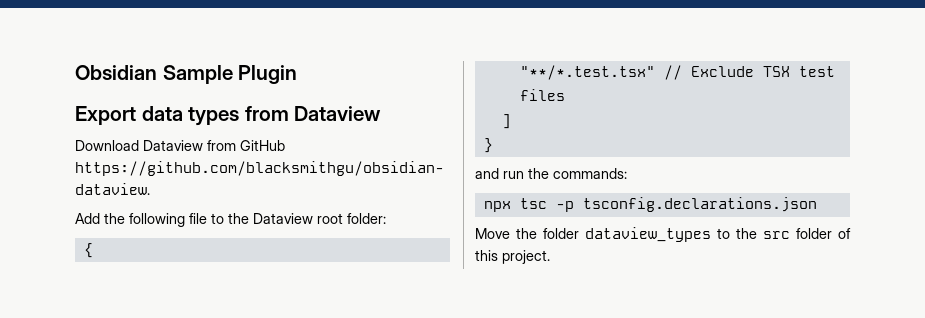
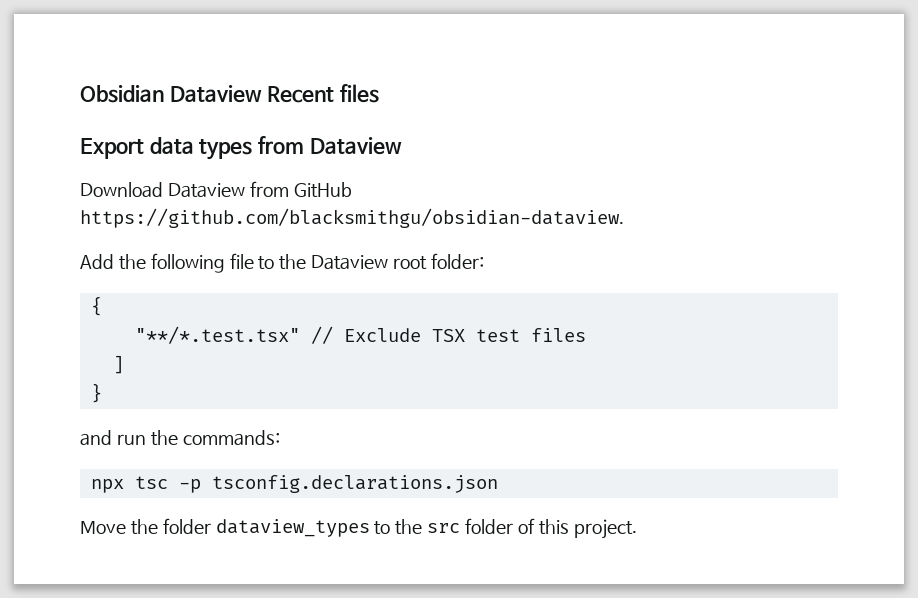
- Obsidian Sample Plugin
+ Obsidian Dataview Recent files

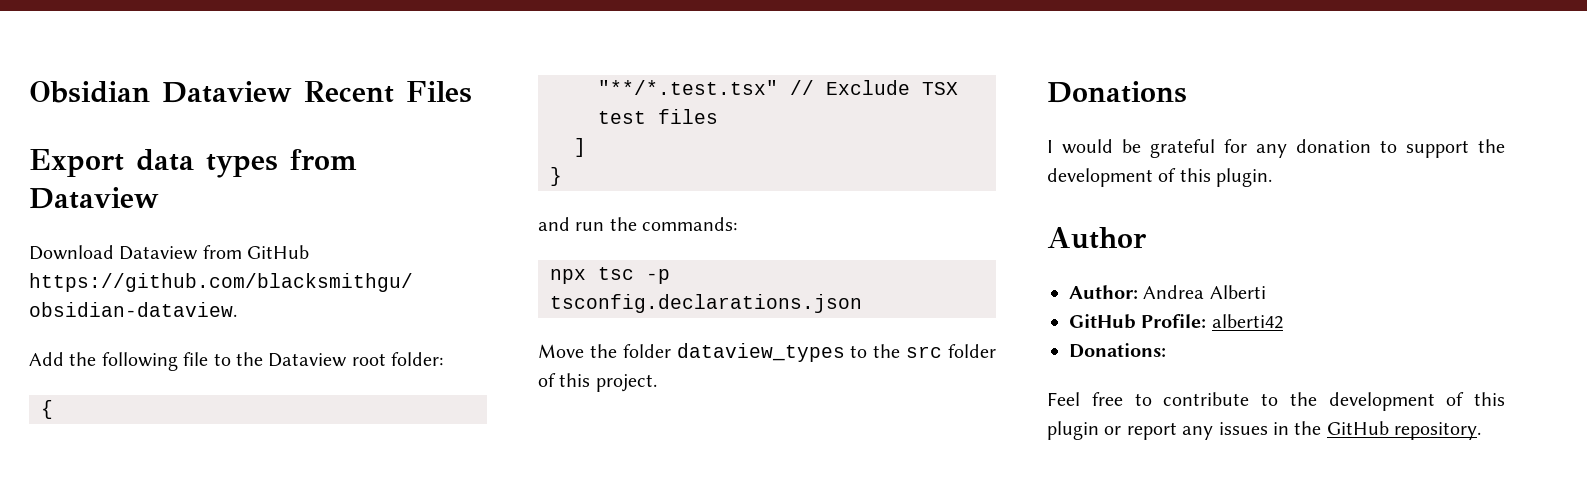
- Obsidian Dataview Recent files
+ Obsidian Dataview Recent Files
+ Donations
+ I would be grateful for any donation to support the development of this plugin.
+ Author
+ Author: Andrea Alberti
+ GitHub Profile: alberti42
+ Donations:
+ Feel free to contribute to the development of this plugin or report any issues in the GitHub repository.

